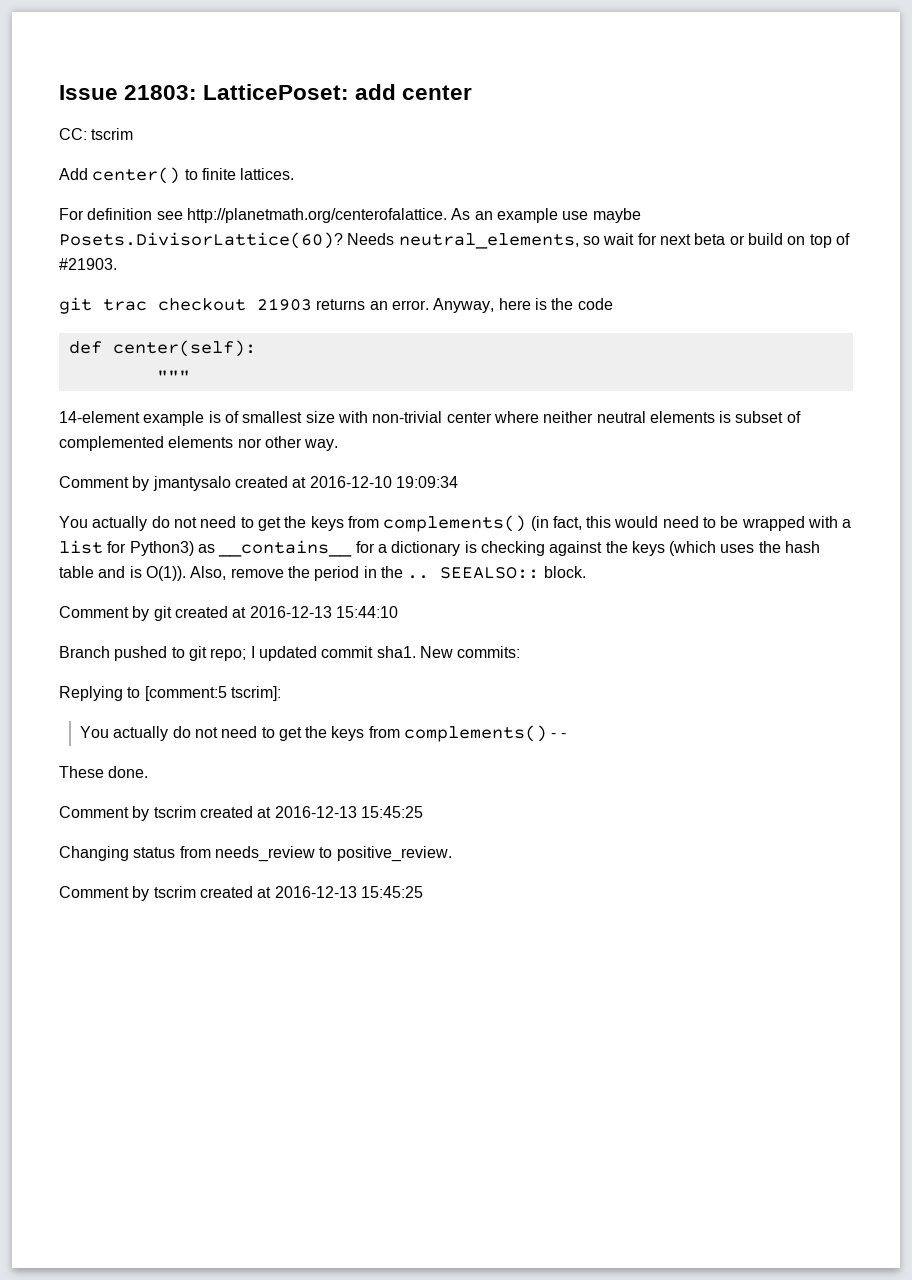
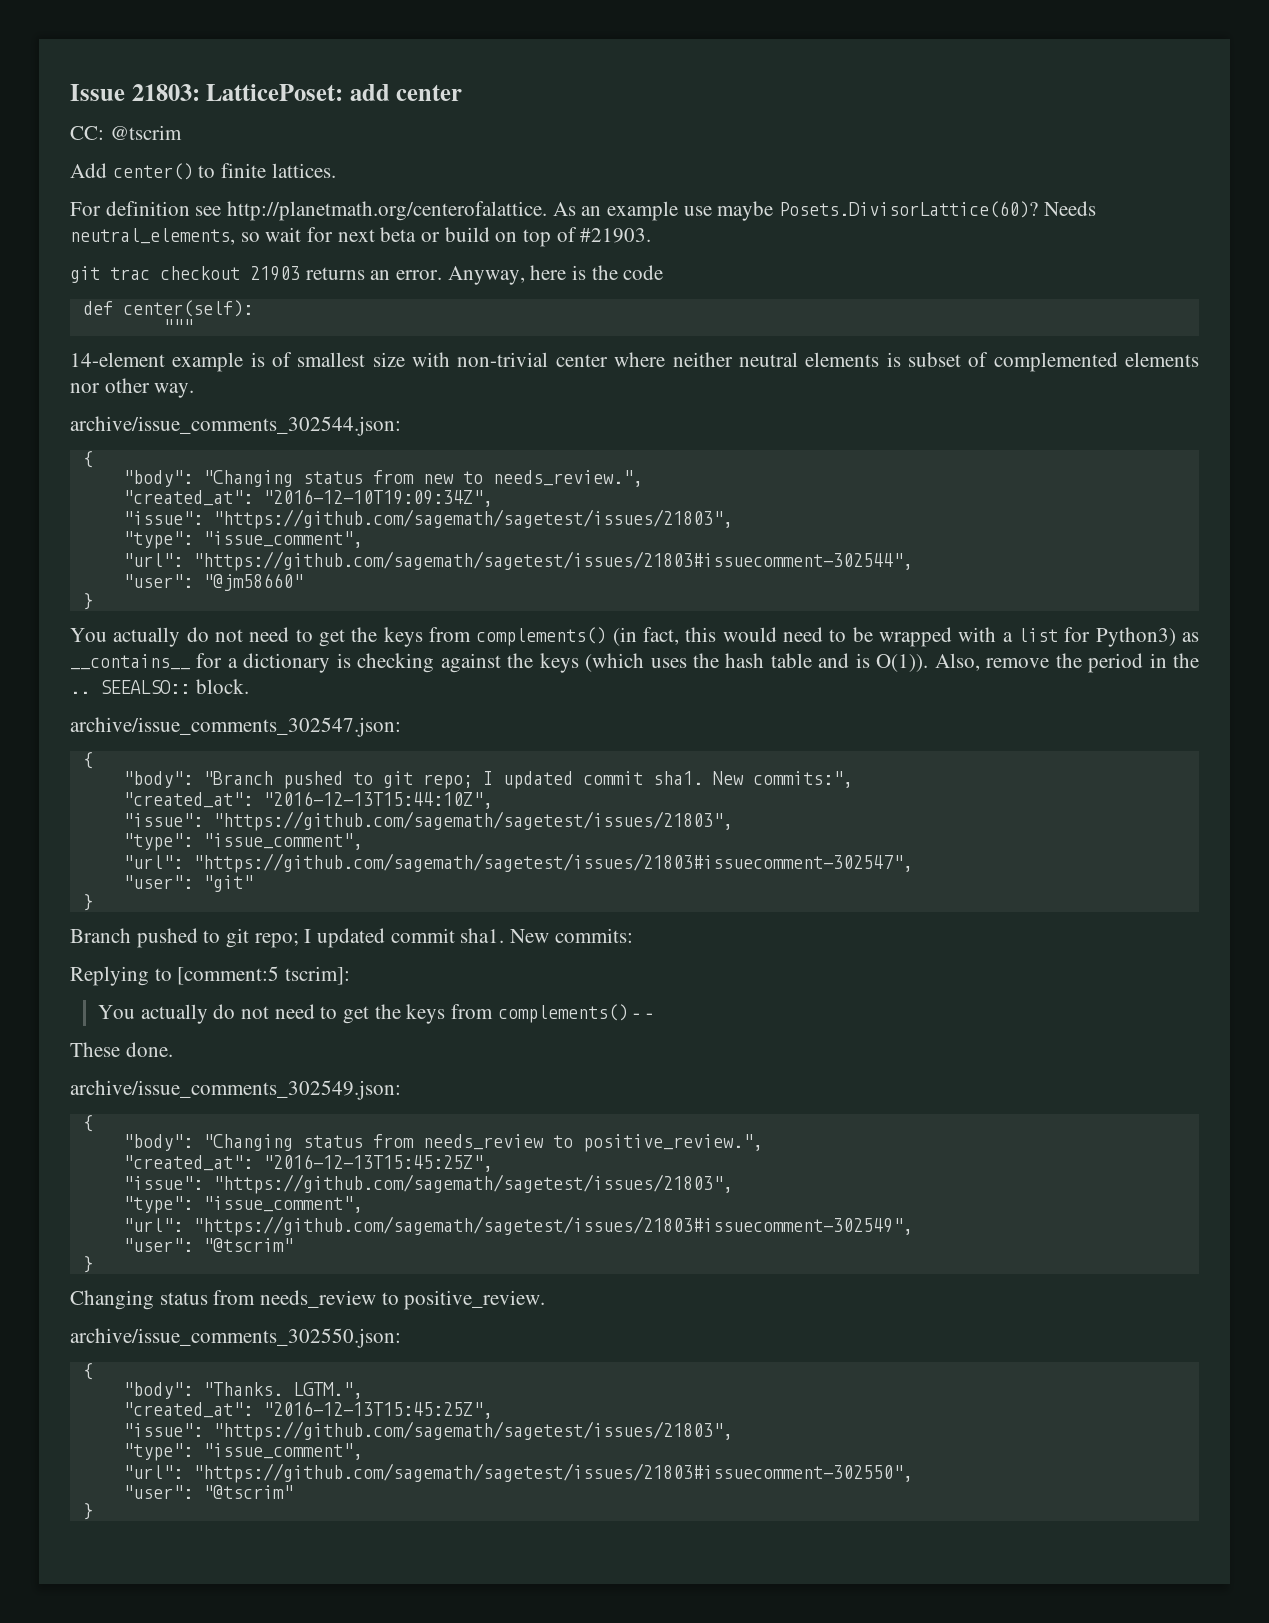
- CC: tscrim
+ CC: @tscrim
- Comment by jmantysalo created at 2016-12-10 19:09:34
+ archive/issue_comments_302544.json:
+ {
+ "body": "Changing status from new to needs_review.",
+ "created_at": "2016-12-10T19:09:34Z",
+ "issue": "https://github.com/sagemath/sagetest/issues/21803",
+ "type": "issue_comment",
+ "url": "https://github.com/sagemath/sagetest/issues/21803#issuecomment-302544",
+ "user": "@jm58660"
+ }
- Comment by git created at 2016-12-13 15:44:10
+ archive/issue_comments_302547.json:
+ {
+ "body": "Branch pushed to git repo; I updated commit sha1. New commits:",
+ "created_at": "2016-12-13T15:44:10Z",
+ "issue": "https://github.com/sagemath/sagetest/issues/21803",
+ "type": "issue_comment",
+ "url": "https://github.com/sagemath/sagetest/issues/21803#issuecomment-302547",
+ "user": "git"
+ }
  These done.
- Comment by tscrim created at 2016-12-13 15:45:25
+ archive/issue_comments_302549.json:
+ {
+ "body": "Changing status from needs_review to positive_review.",
+ "created_at": "2016-12-13T15:45:25Z",
+ "issue": "https://github.com/sagemath/sagetest/issues/21803",
+ "type": "issue_comment",
+ "url": "https://github.com/sagemath/sagetest/issues/21803#issuecomment-302549",
+ "user": "@tscrim"
+ }
  Changing status from needs_review to positive_review.
- Comment by tscrim created at 2016-12-13 15:45:25
+ archive/issue_comments_302550.json:
+ {
+ "body": "Thanks. LGTM.",
+ "created_at": "2016-12-13T15:45:25Z",
+ "issue": "https://github.com/sagemath/sagetest/issues/21803",
+ "type": "issue_comment",
+ "url": "https://github.com/sagemath/sagetest/issues/21803#issuecomment-302550",
+ "user": "@tscrim"
+ }

